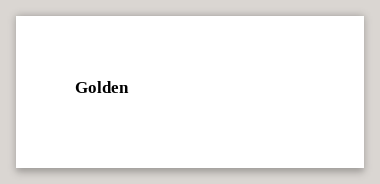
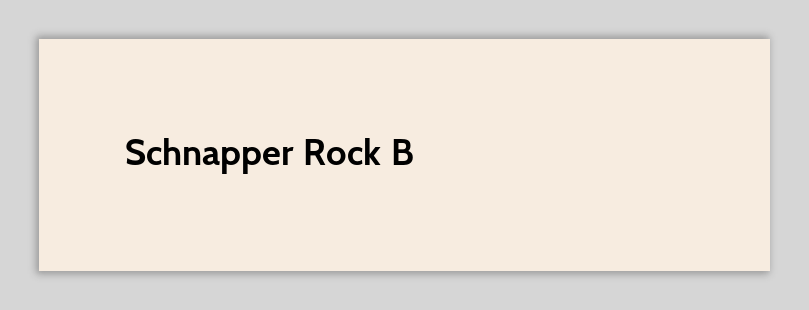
- Golden
+ Schnapper Rock B

